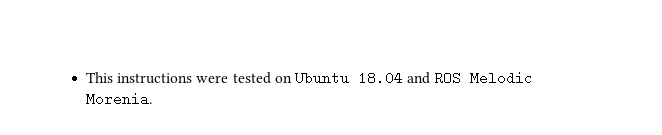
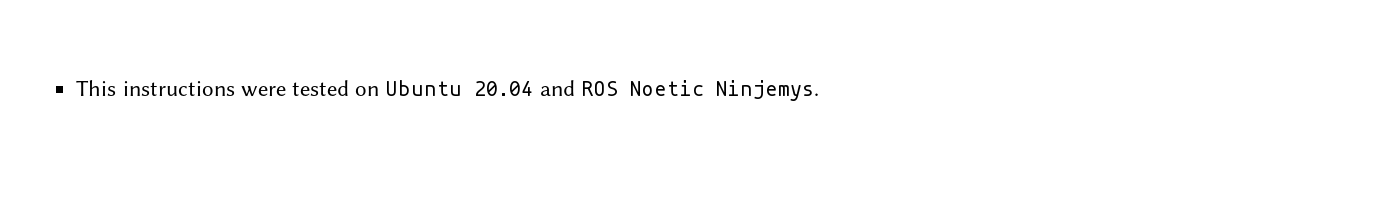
- This instructions were tested on Ubuntu 18.04 and ROS Melodic Morenia.
+ This instructions were tested on Ubuntu 20.04 and ROS Noetic Ninjemys.

